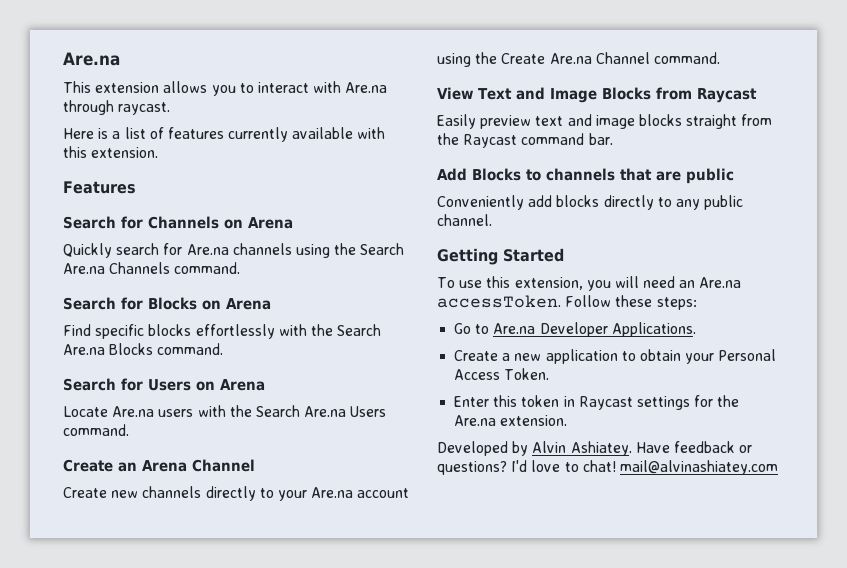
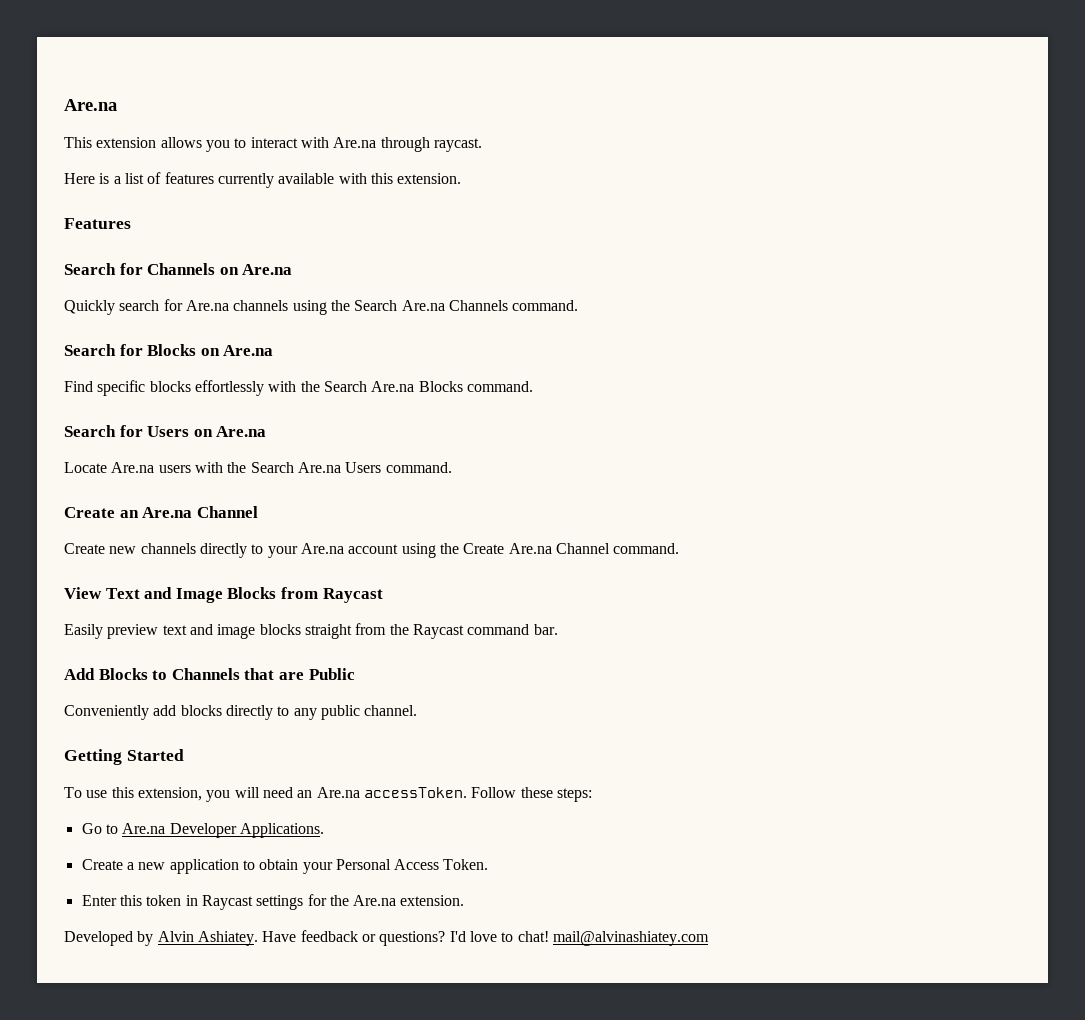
- Search for Channels on Arena
+ Search for Channels on Are.na
- Search for Blocks on Arena
+ Search for Blocks on Are.na
- Search for Users on Arena
+ Search for Users on Are.na
- Create an Arena Channel
+ Create an Are.na Channel
- Add Blocks to channels that are public
+ Add Blocks to Channels that are Public

